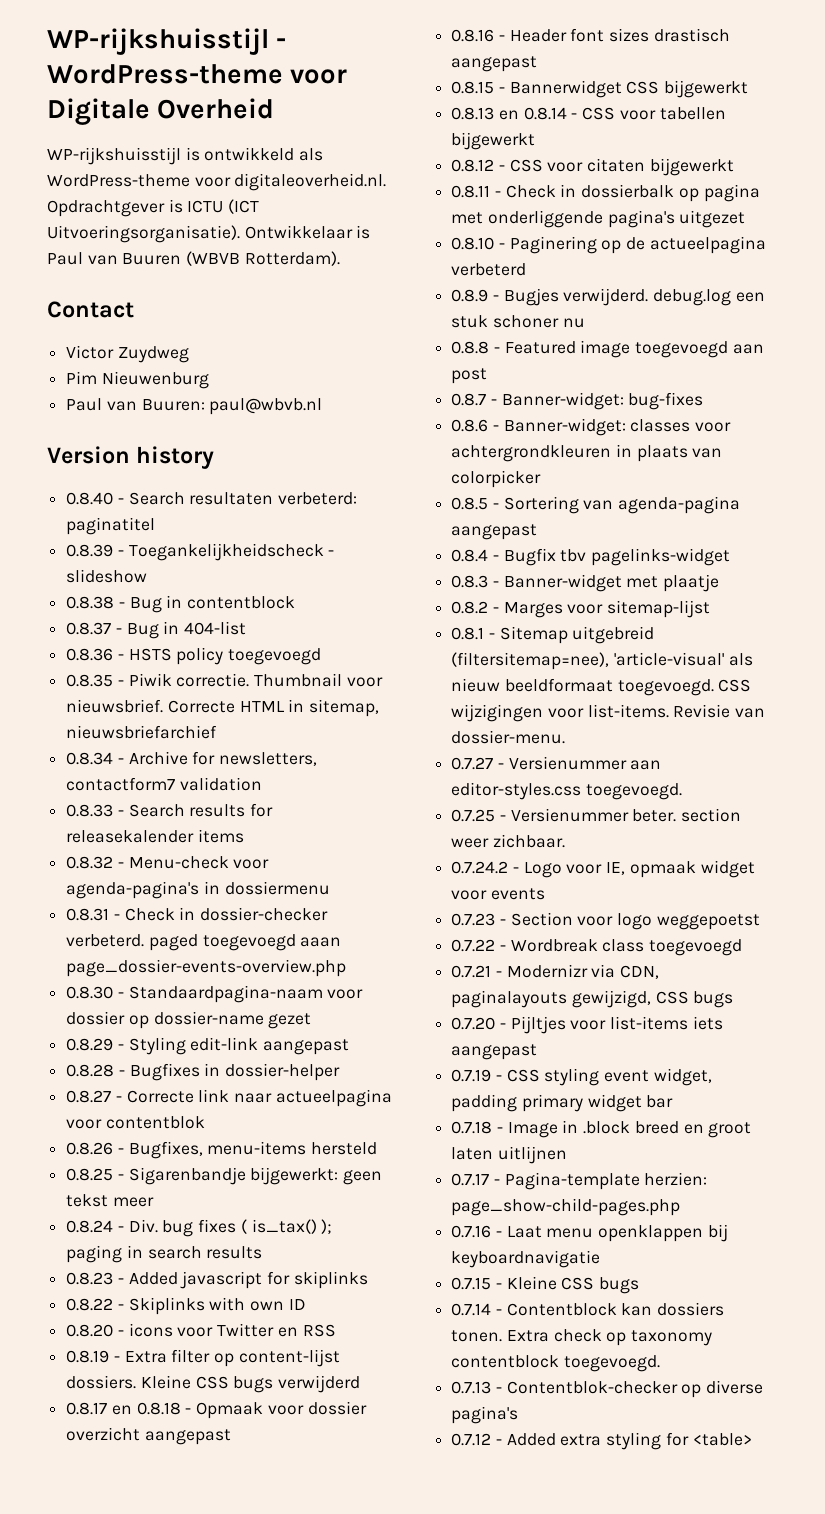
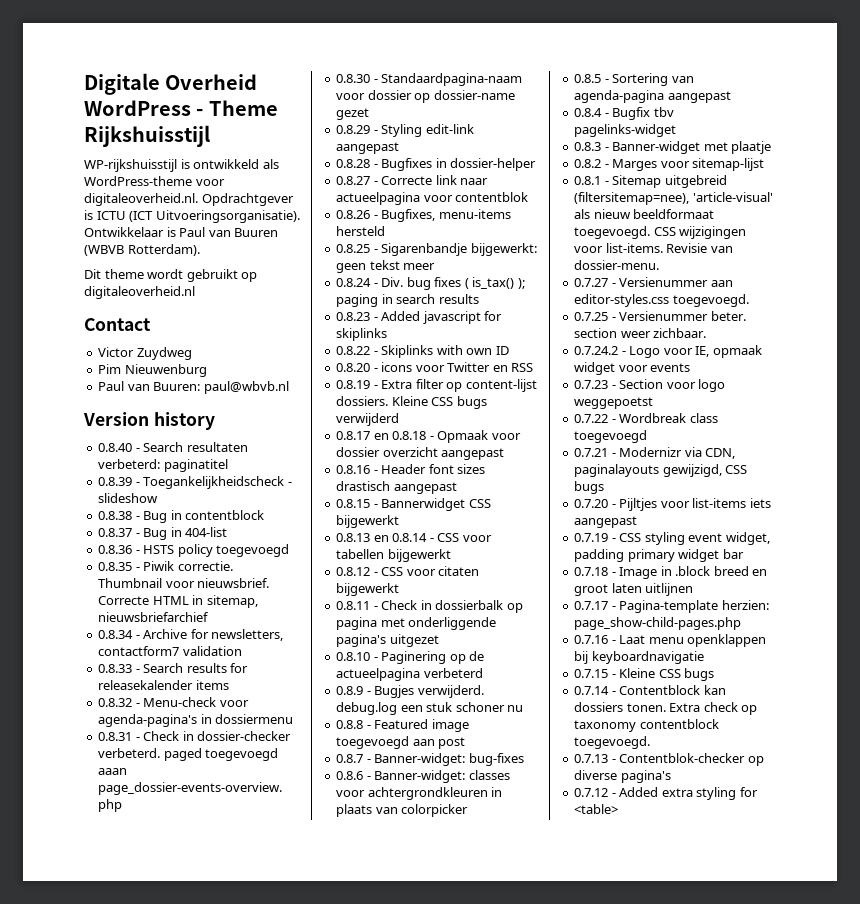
- WP-rijkshuisstijl - WordPress-theme voor Digitale Overheid
+ Digitale Overheid WordPress - Theme Rijkshuisstijl
+ Dit theme wordt gebruikt op digitaleoverheid.nl

